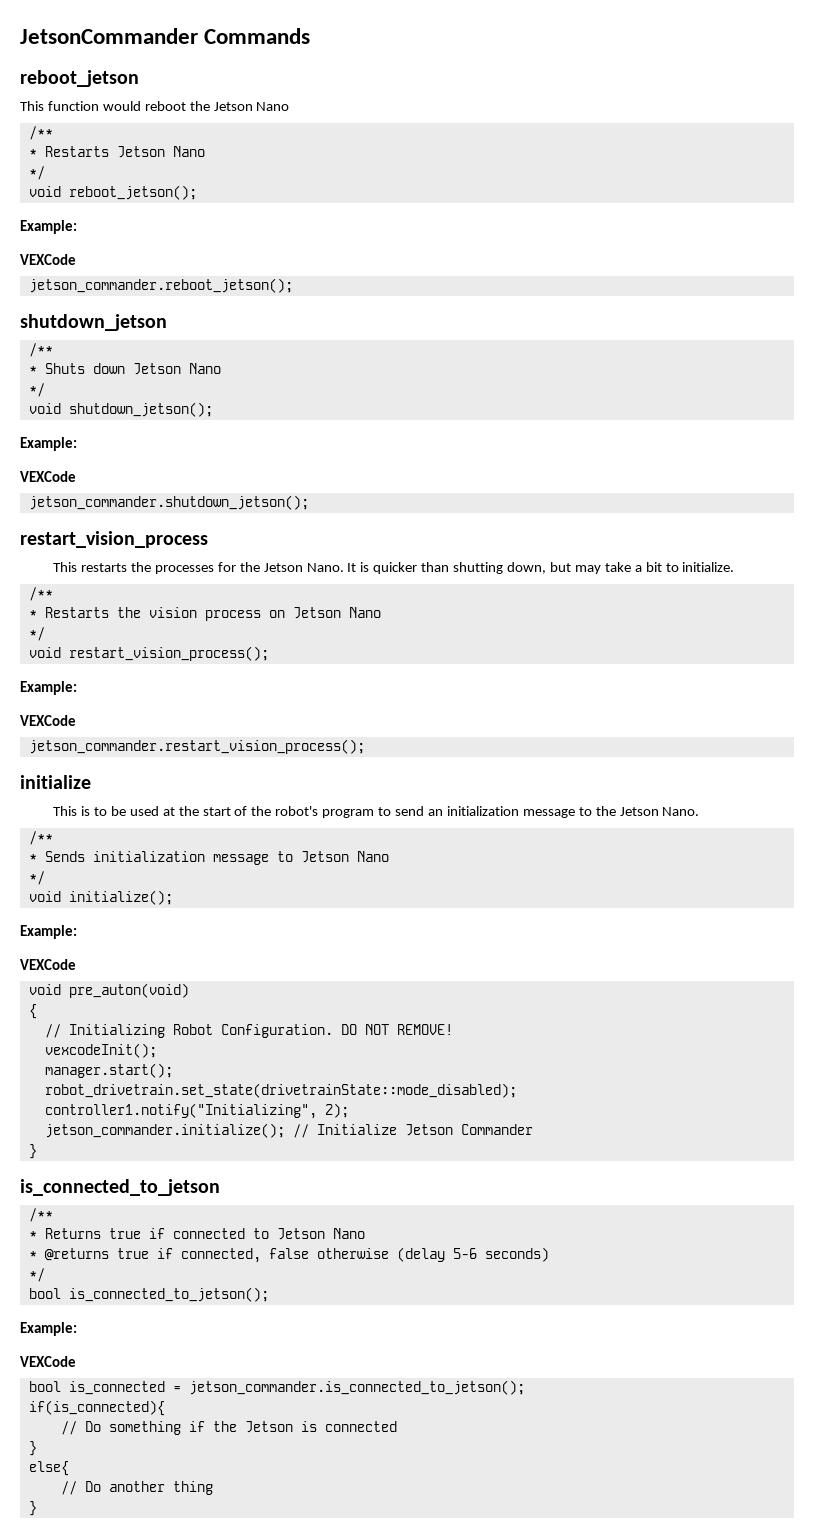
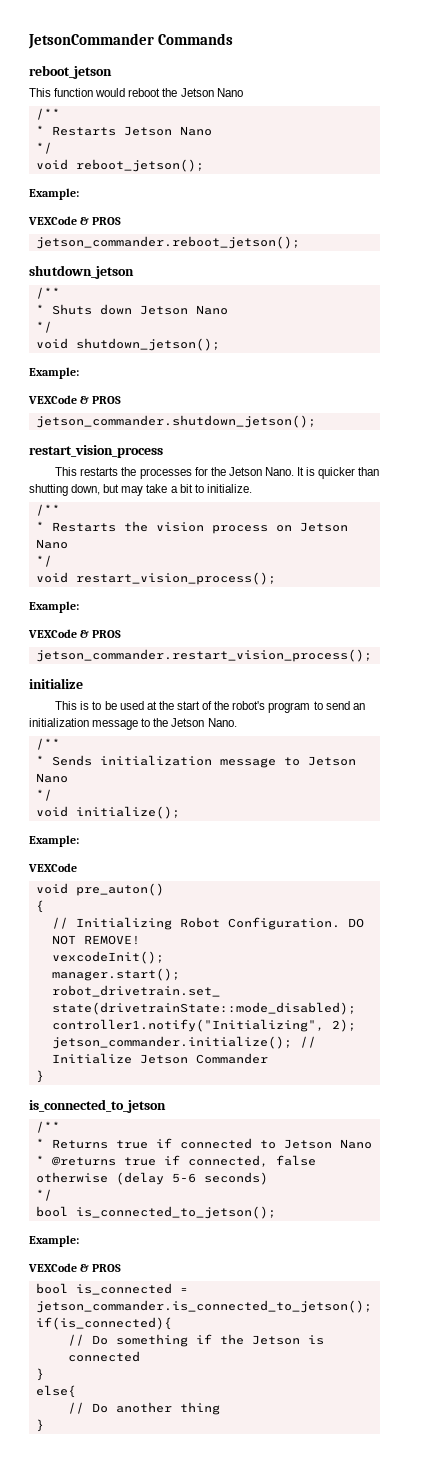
  void reboot_jetson();
  Example:
- VEXCode
+ VEXCode & PROS
  void shutdown_jetson();
  Example:
- VEXCode
+ VEXCode & PROS
  void restart_vision_process();
  Example:
- VEXCode
+ VEXCode & PROS
- void pre_auton(void)
+ void pre_auton()
  bool is_connected_to_jetson();
  Example:
- VEXCode
+ VEXCode & PROS

